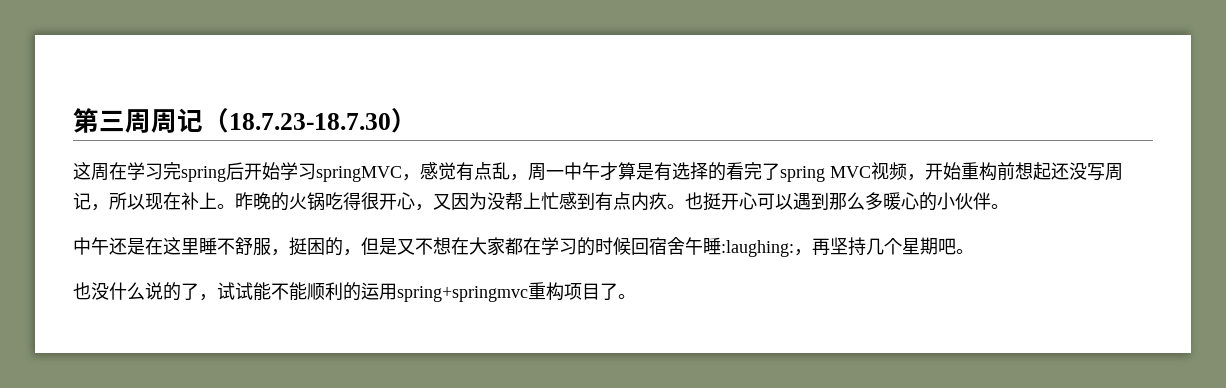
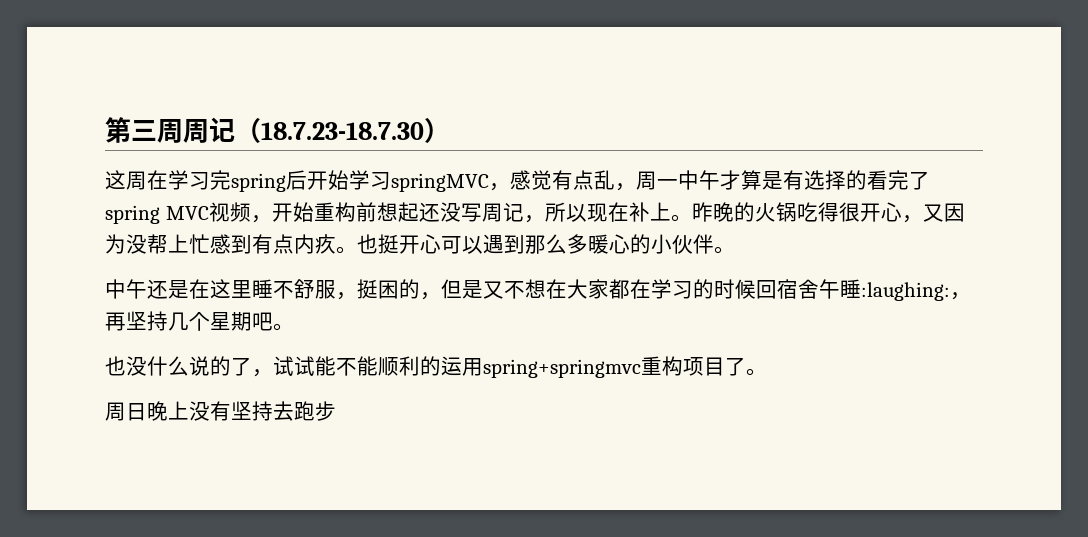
+ 周日晚上没有坚持去跑步

